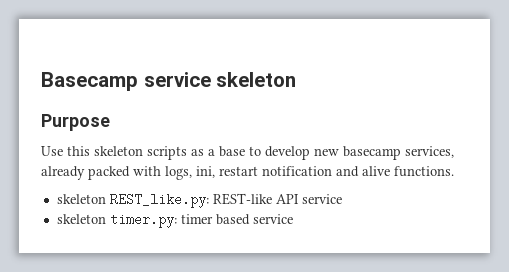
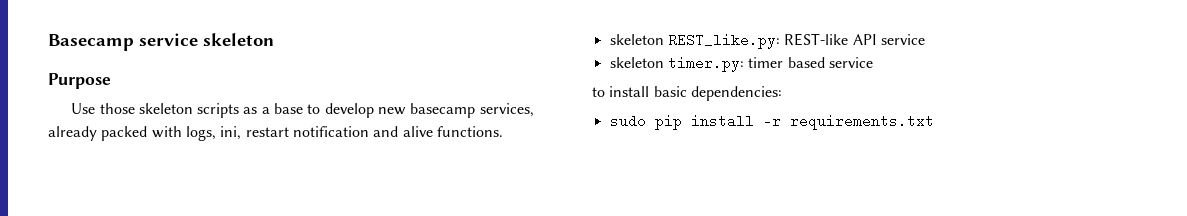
- Use this skeleton scripts as a base to develop new basecamp services, already packed with logs, ini, restart notification and alive functions.
+ Use those skeleton scripts as a base to develop new basecamp services, already packed with logs, ini, restart notification and alive functions.
+ to install basic dependencies:
+ sudo pip install -r requirements.txt

